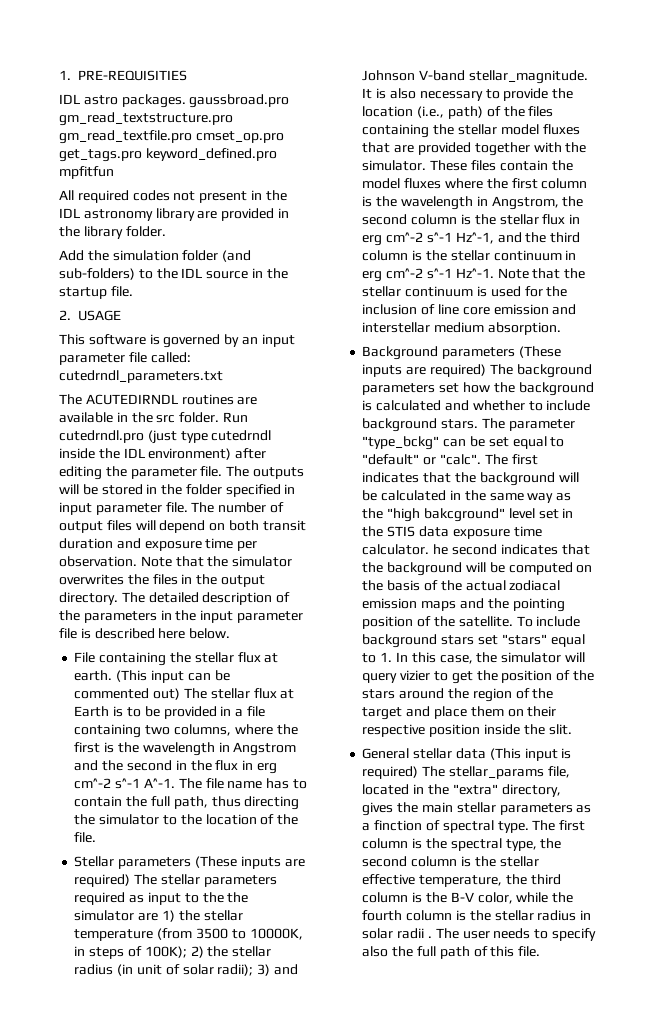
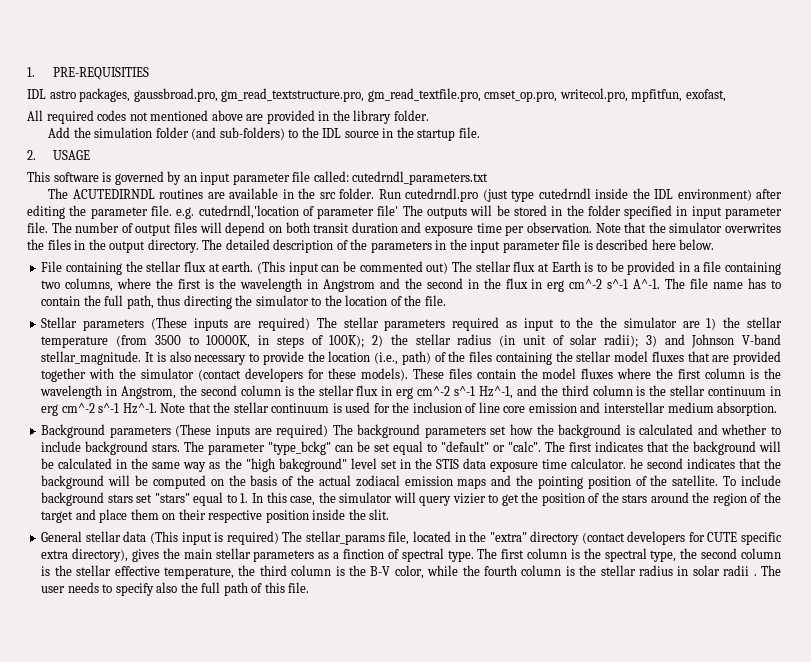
- IDL astro packages. gaussbroad.pro gm_read_textstructure.pro gm_read_textfile.pro cmset_op.pro get_tags.pro keyword_defined.pro mpfitfun
- All required codes not present in the IDL astronomy library are provided in the library folder.
+ IDL astro packages, gaussbroad.pro, gm_read_textstructure.pro, gm_read_textfile.pro, cmset_op.pro, writecol.pro, mpfitfun, exofast,
+ All required codes not mentioned above are provided in the library folder.
- Run cutedrndl.pro (just type cutedrndl inside the IDL environment) after editing the parameter file. The outputs will be stored in the folder specified in input parameter file.
+ Run cutedrndl.pro (just type cutedrndl inside the IDL environment) after editing the parameter file. e.g. cutedrndl,'location of parameter file' The outputs will be stored in the folder specified in input parameter file.
- It is also necessary to provide the location (i.e., path) of the files containing the stellar model fluxes that are provided together with the simulator.
+ It is also necessary to provide the location (i.e., path) of the files containing the stellar model fluxes that are provided together with the simulator (contact developers for these models).
- General stellar data (This input is required) The stellar_params file, located in the "extra" directory, gives the main stellar parameters as a finction of spectral type.
+ General stellar data (This input is required) The stellar_params file, located in the "extra" directory (contact developers for CUTE specific extra directory), gives the main stellar parameters as a finction of spectral type.

